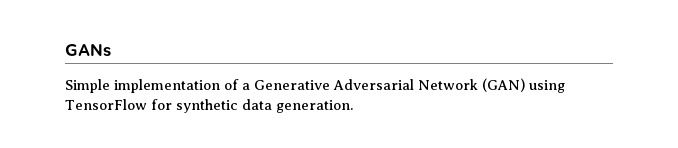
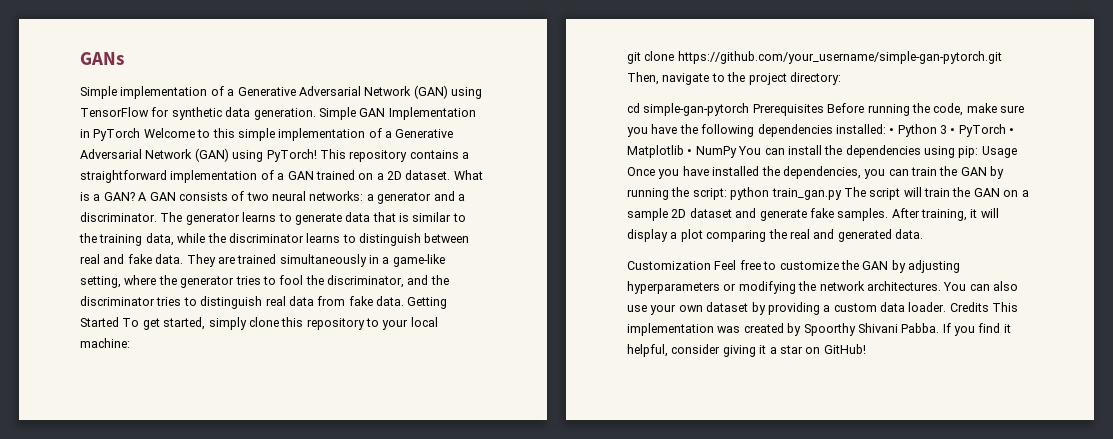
+ Simple GAN Implementation in PyTorch Welcome to this simple implementation of a Generative Adversarial Network (GAN) using PyTorch! This repository contains a straightforward implementation of a GAN trained on a 2D dataset. What is a GAN? A GAN consists of two neural networks: a generator and a discriminator. The generator learns to generate data that is similar to the training data, while the discriminator learns to distinguish between real and fake data. They are trained simultaneously in a game-like setting, where the generator tries to fool the discriminator, and the discriminator tries to distinguish real data from fake data. Getting Started To get started, simply clone this repository to your local machine:
+ git clone https://github.com/your_username/simple-gan-pytorch.git Then, navigate to the project directory:
+ cd simple-gan-pytorch Prerequisites Before running the code, make sure you have the following dependencies installed: • Python 3 • PyTorch • Matplotlib • NumPy You can install the dependencies using pip: Usage Once you have installed the dependencies, you can train the GAN by running the script: python train_gan.py The script will train the GAN on a sample 2D dataset and generate fake samples. After training, it will display a plot comparing the real and generated data.
+ Customization Feel free to customize the GAN by adjusting hyperparameters or modifying the network architectures. You can also use your own dataset by providing a custom data loader. Credits This implementation was created by Spoorthy Shivani Pabba. If you find it helpful, consider giving it a star on GitHub!

